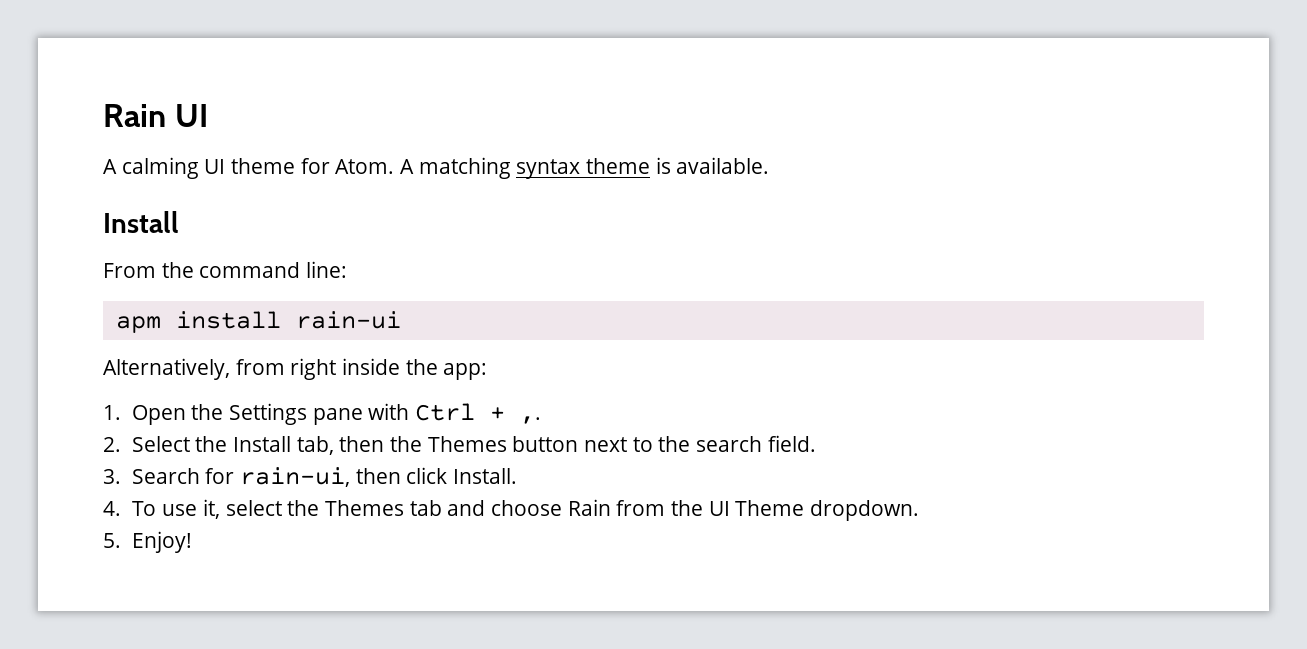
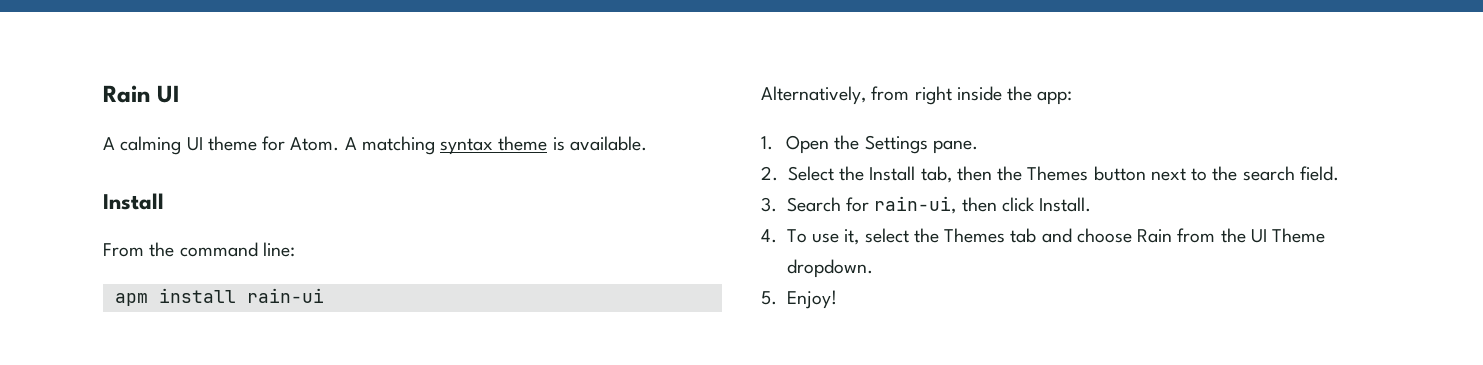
- 1. Open the Settings pane with Ctrl + ,.
+ 1. Open the Settings pane.

